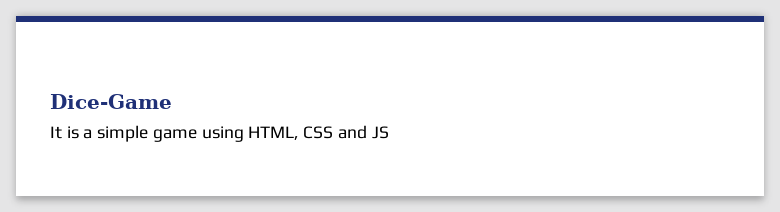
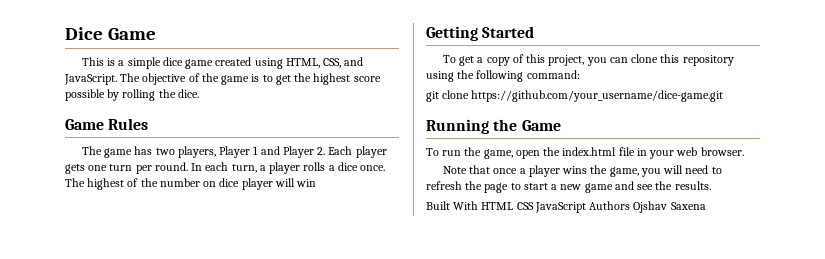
- Dice-Game
- It is a simple game using HTML, CSS and JS
+ Dice Game
+ This is a simple dice game created using HTML, CSS, and JavaScript. The objective of the game is to get the highest score possible by rolling the dice.
+ Game Rules
+ The game has two players, Player 1 and Player 2. Each player gets one turn per round. In each turn, a player rolls a dice once. The highest of the number on dice player will win
+ Getting Started
+ To get a copy of this project, you can clone this repository using the following command:
+ git clone https://github.com/your_username/dice-game.git
+ Running the Game
+ To run the game, open the index.html file in your web browser.
+ Note that once a player wins the game, you will need to refresh the page to start a new game and see the results.
+ Built With HTML CSS JavaScript Authors Ojshav Saxena

